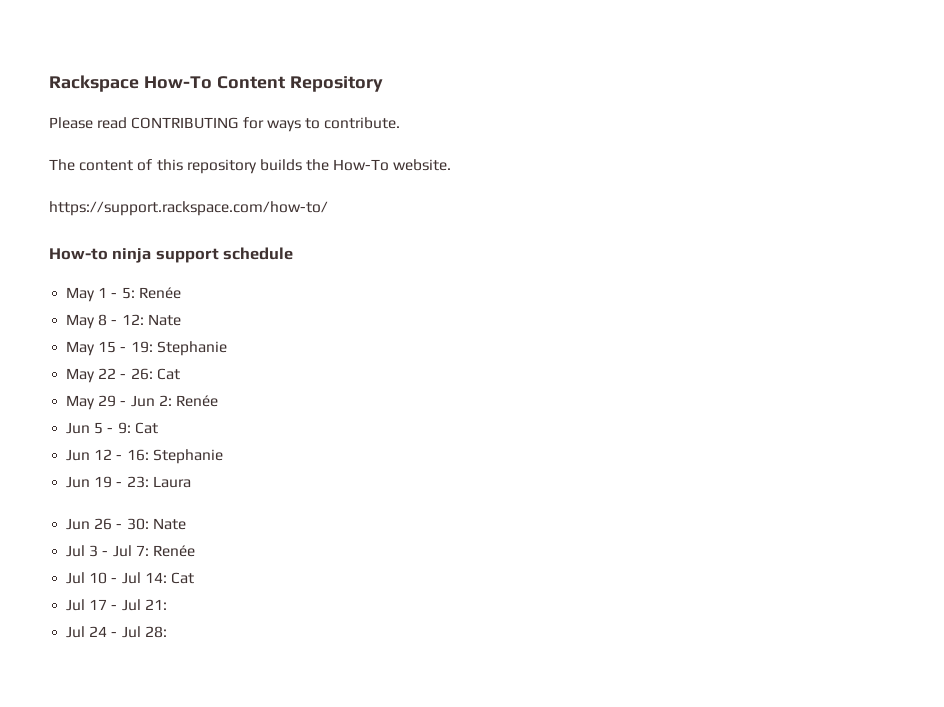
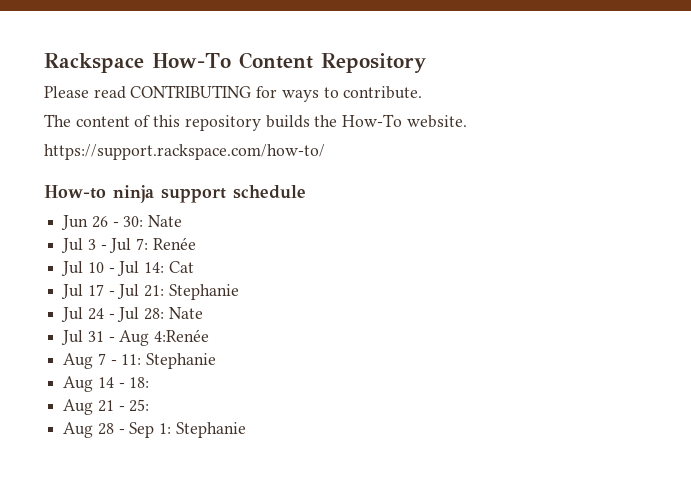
- May 1 - 5: Renée
- May 8 - 12: Nate
- May 15 - 19: Stephanie
- May 22 - 26: Cat
- May 29 - Jun 2: Renée
- Jun 5 - 9: Cat
- Jun 12 - 16: Stephanie
- Jun 19 - 23: Laura
- Jul 17 - Jul 21:
+ Jul 17 - Jul 21: Stephanie
- Jul 24 - Jul 28:
+ Jul 24 - Jul 28: Nate
+ Jul 31 - Aug 4:Renée
+ Aug 7 - 11: Stephanie
+ Aug 14 - 18:
+ Aug 21 - 25:
+ Aug 28 - Sep 1: Stephanie

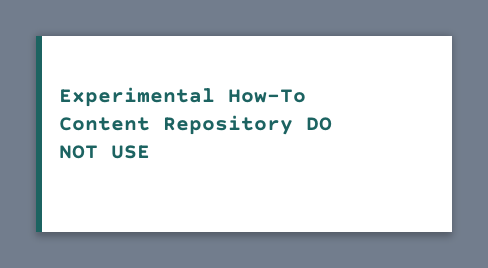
- Rackspace How-To Content Repository
- Please read CONTRIBUTING for ways to contribute.
- The content of this repository builds the How-To website.
- https://support.rackspace.com/how-to/
- How-to ninja support schedule
- Jun 26 - 30: Nate
- Jul 3 - Jul 7: Renée
- Jul 10 - Jul 14: Cat
- Jul 17 - Jul 21: Stephanie
- Jul 24 - Jul 28: Nate
- Jul 31 - Aug 4:Renée
- Aug 7 - 11: Stephanie
- Aug 14 - 18:
- Aug 21 - 25:
- Aug 28 - Sep 1: Stephanie
+ Experimental How-To Content Repository DO NOT USE

